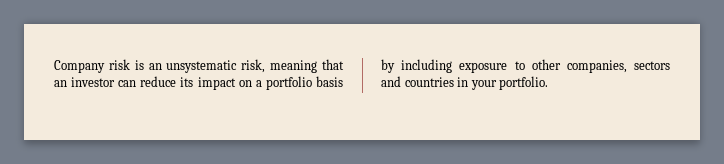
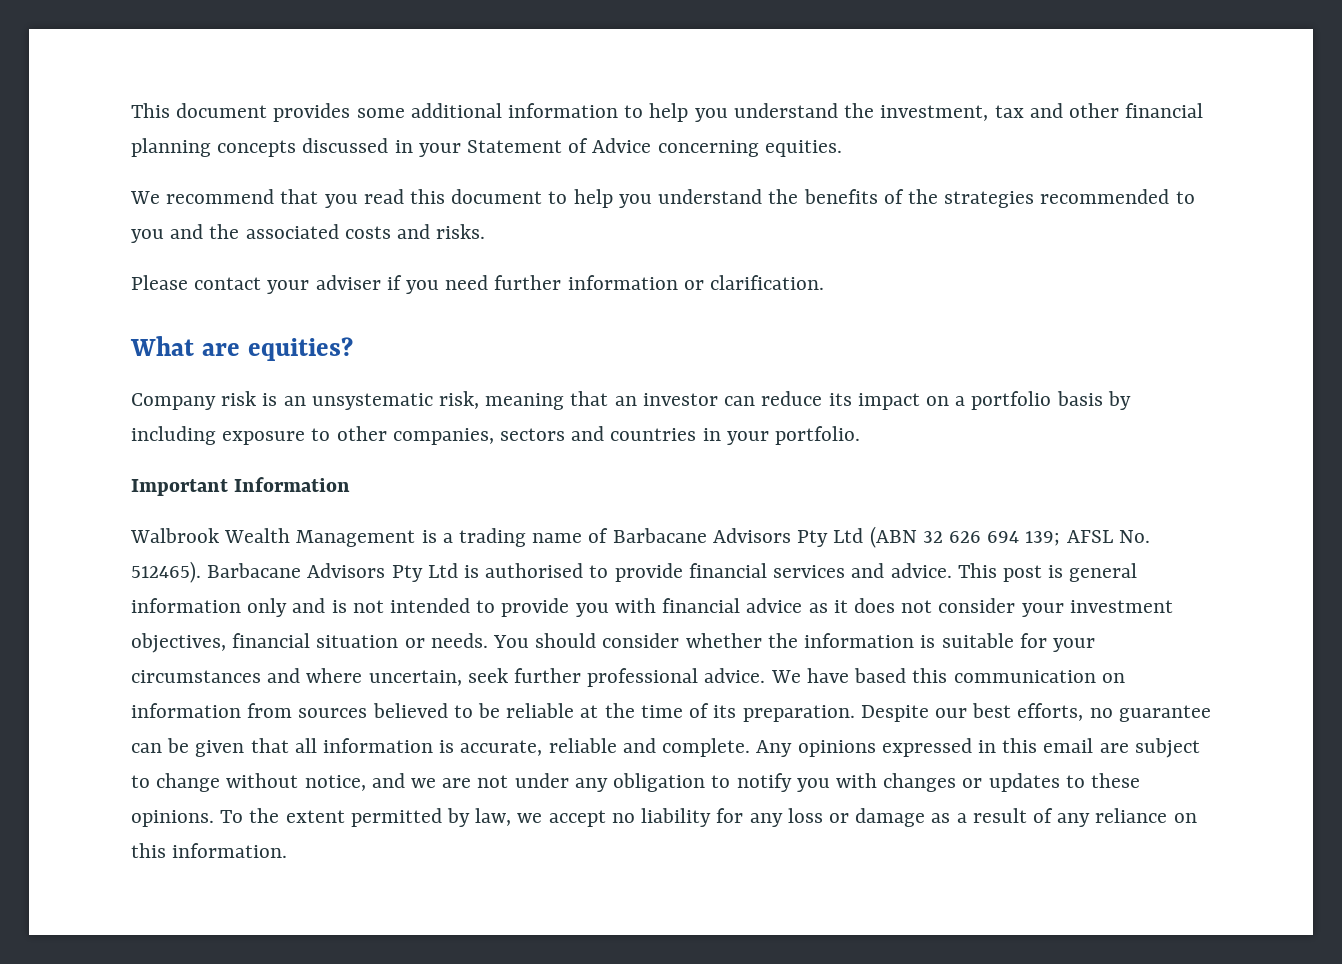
+ This document provides some additional information to help you understand the investment, tax and other financial planning concepts discussed in your Statement of Advice concerning equities.
+ We recommend that you read this document to help you understand the benefits of the strategies recommended to you and the associated costs and risks.
+ Please contact your adviser if you need further information or clarification.
+ What are equities?
+ Important Information
+ Walbrook Wealth Management is a trading name of Barbacane Advisors Pty Ltd (ABN 32 626 694 139; AFSL No. 512465). Barbacane Advisors Pty Ltd is authorised to provide financial services and advice. This post is general information only and is not intended to provide you with financial advice as it does not consider your investment objectives, financial situation or needs. You should consider whether the information is suitable for your circumstances and where uncertain, seek further professional advice. We have based this communication on information from sources believed to be reliable at the time of its preparation. Despite our best efforts, no guarantee can be given that all information is accurate, reliable and complete. Any opinions expressed in this email are subject to change without notice, and we are not under any obligation to notify you with changes or updates to these opinions. To the extent permitted by law, we accept no liability for any loss or damage as a result of any reliance on this information.

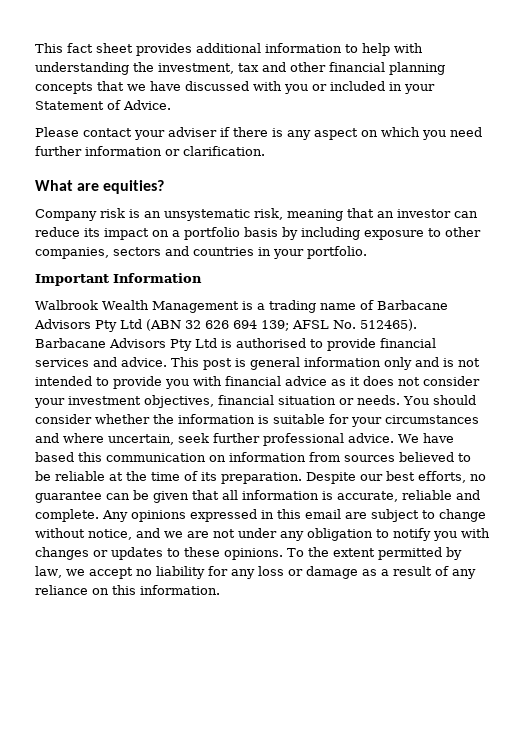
- This document provides some additional information to help you understand the investment, tax and other financial planning concepts discussed in your Statement of Advice concerning equities.
- We recommend that you read this document to help you understand the benefits of the strategies recommended to you and the associated costs and risks.
+ This fact sheet provides additional information to help with understanding the investment, tax and other financial planning concepts that we have discussed with you or included in your Statement of Advice.
- Please contact your adviser if you need further information or clarification.
+ Please contact your adviser if there is any aspect on which you need further information or clarification.

